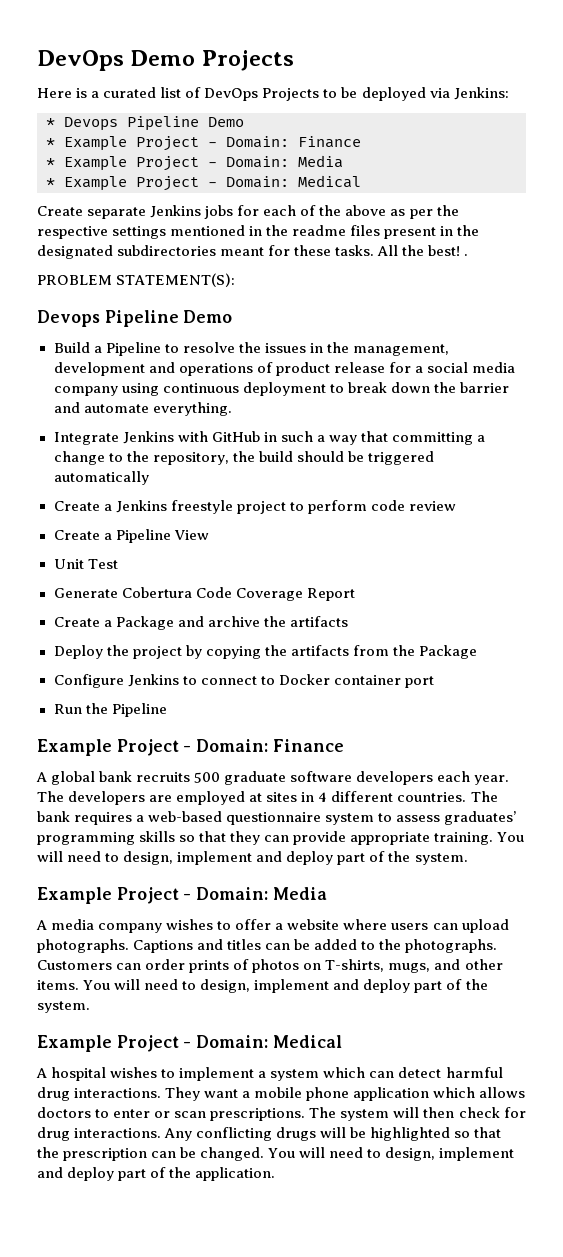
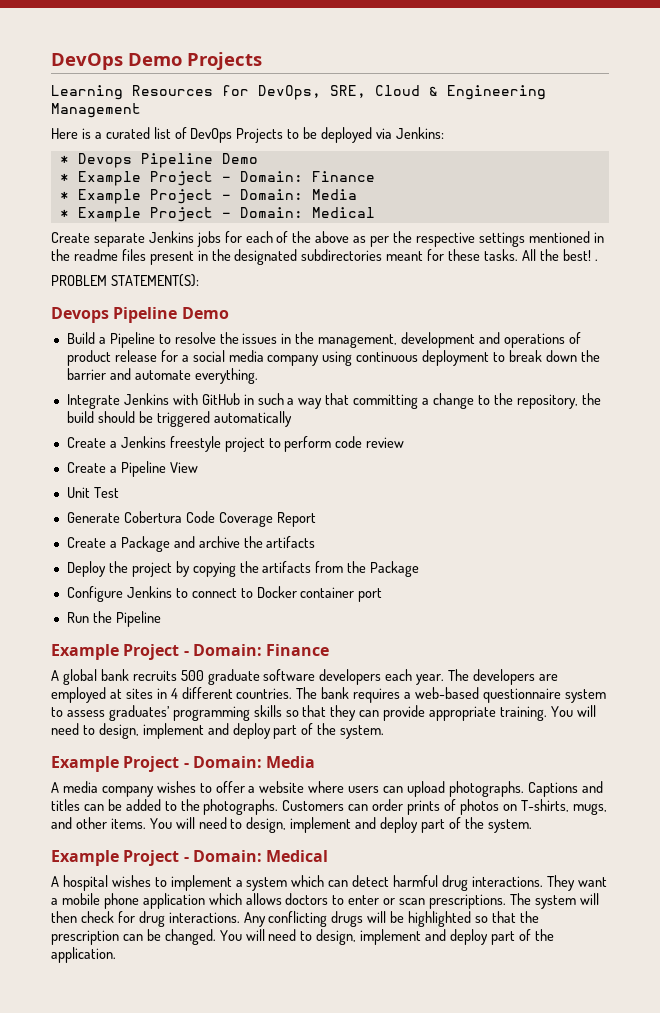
+ Learning Resources for DevOps, SRE, Cloud & Engineering Management

